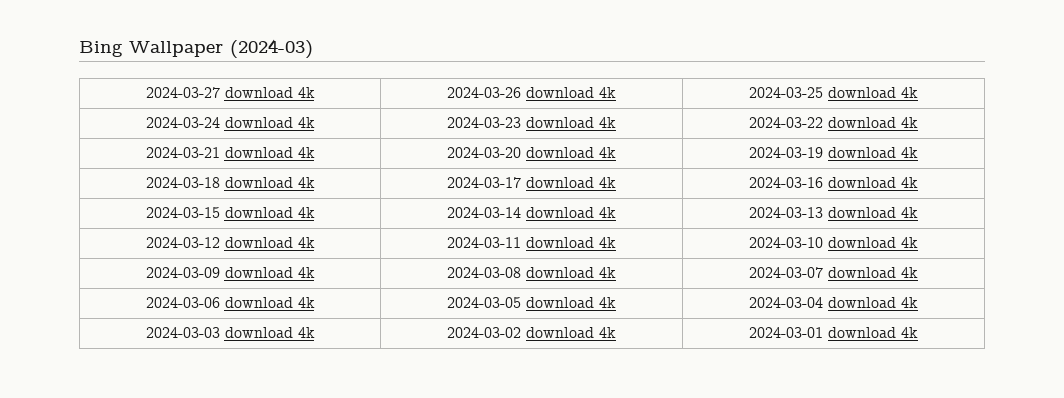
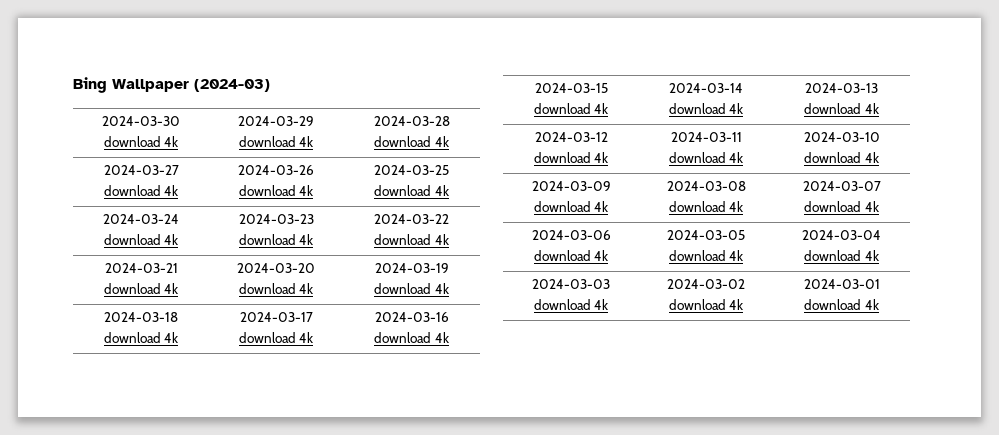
+ 2024-03-30 download 4k | 2024-03-29 download 4k | 2024-03-28 download 4k

